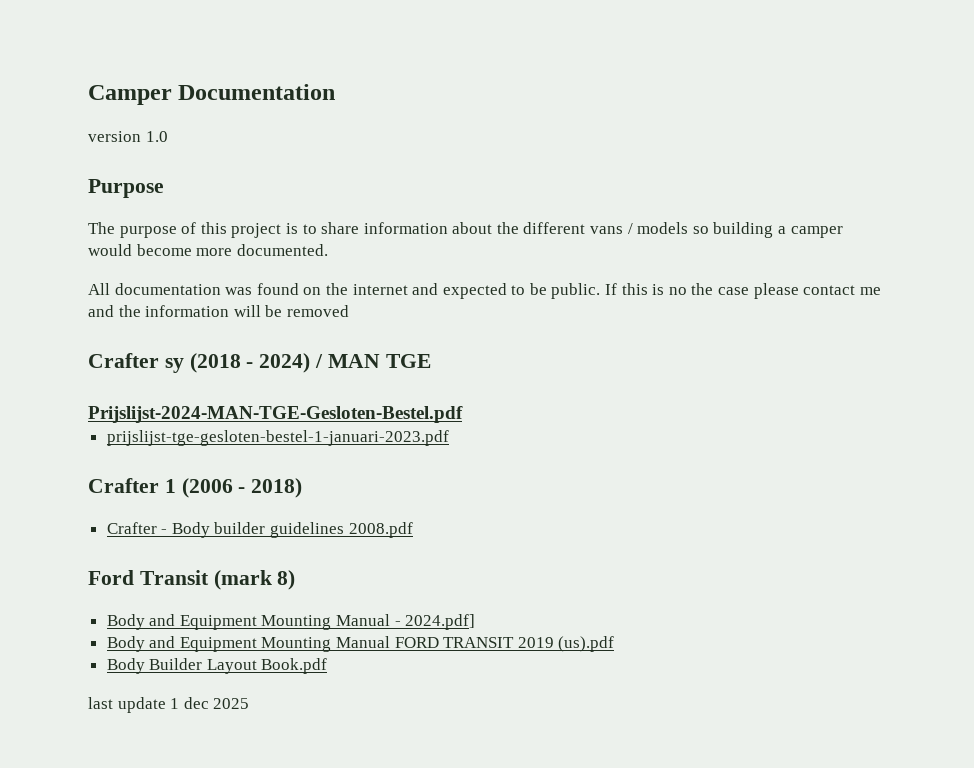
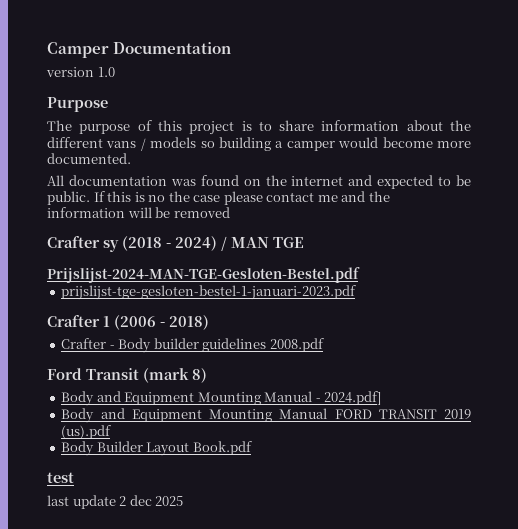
+ test
- last update 1 dec 2025
+ last update 2 dec 2025

